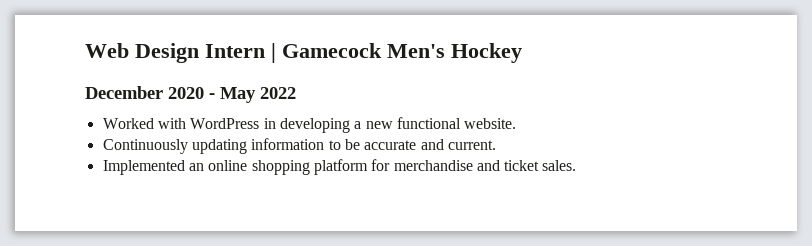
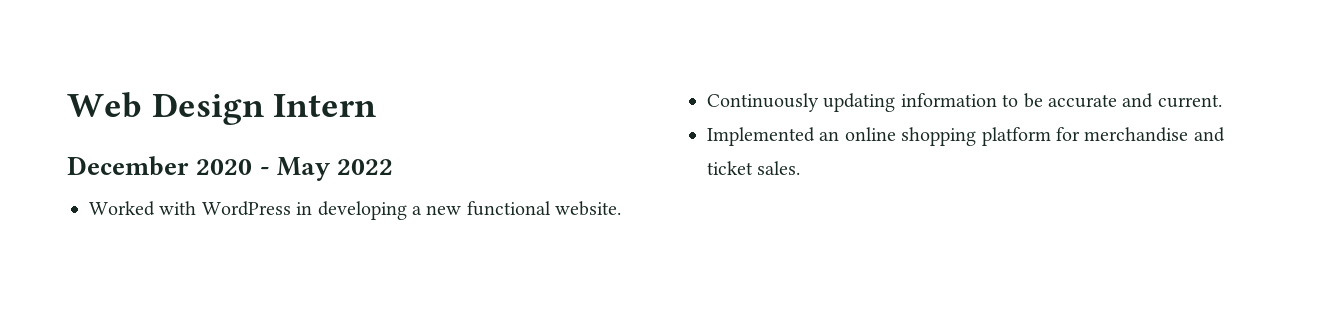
- Web Design Intern | Gamecock Men's Hockey
+ Web Design Intern

